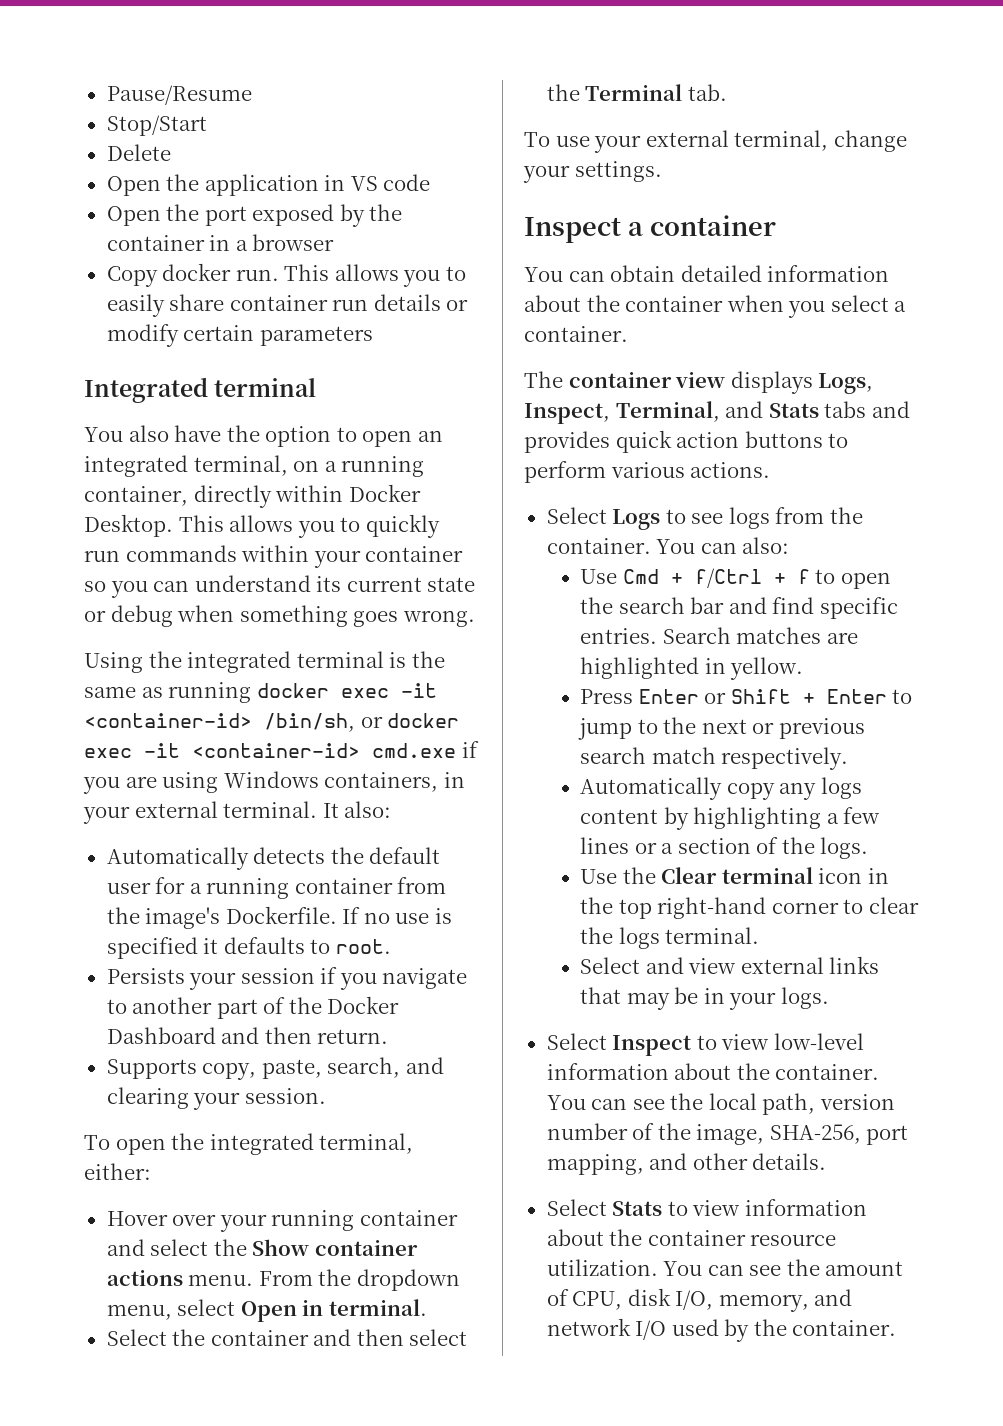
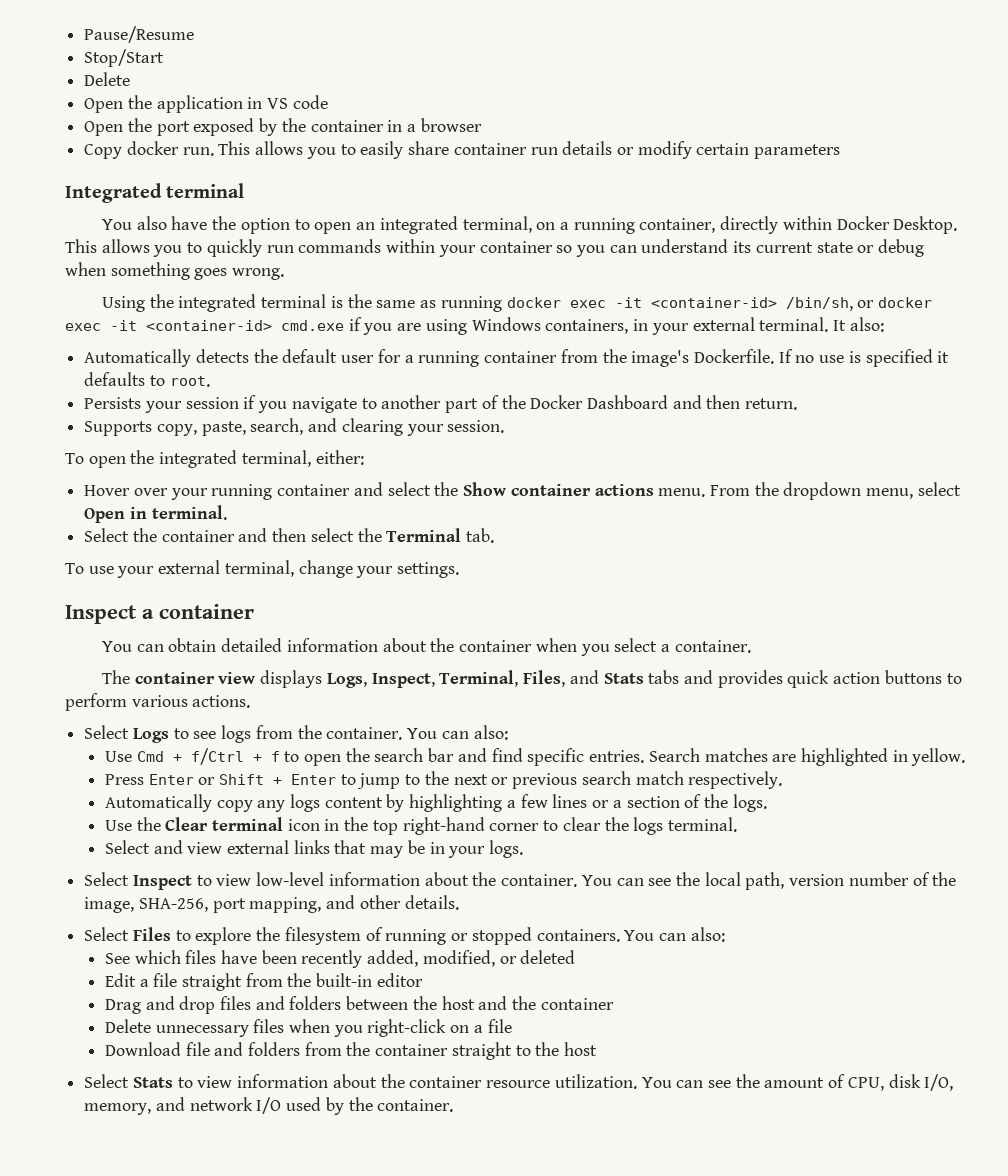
- The container view displays Logs, Inspect, Terminal, and Stats tabs and provides quick action buttons to perform various actions.
+ The container view displays Logs, Inspect, Terminal, Files, and Stats tabs and provides quick action buttons to perform various actions.
+ Select Files to explore the filesystem of running or stopped containers. You can also:
+ See which files have been recently added, modified, or deleted
+ Edit a file straight from the built-in editor
+ Drag and drop files and folders between the host and the container
+ Delete unnecessary files when you right-click on a file
+ Download file and folders from the container straight to the host

